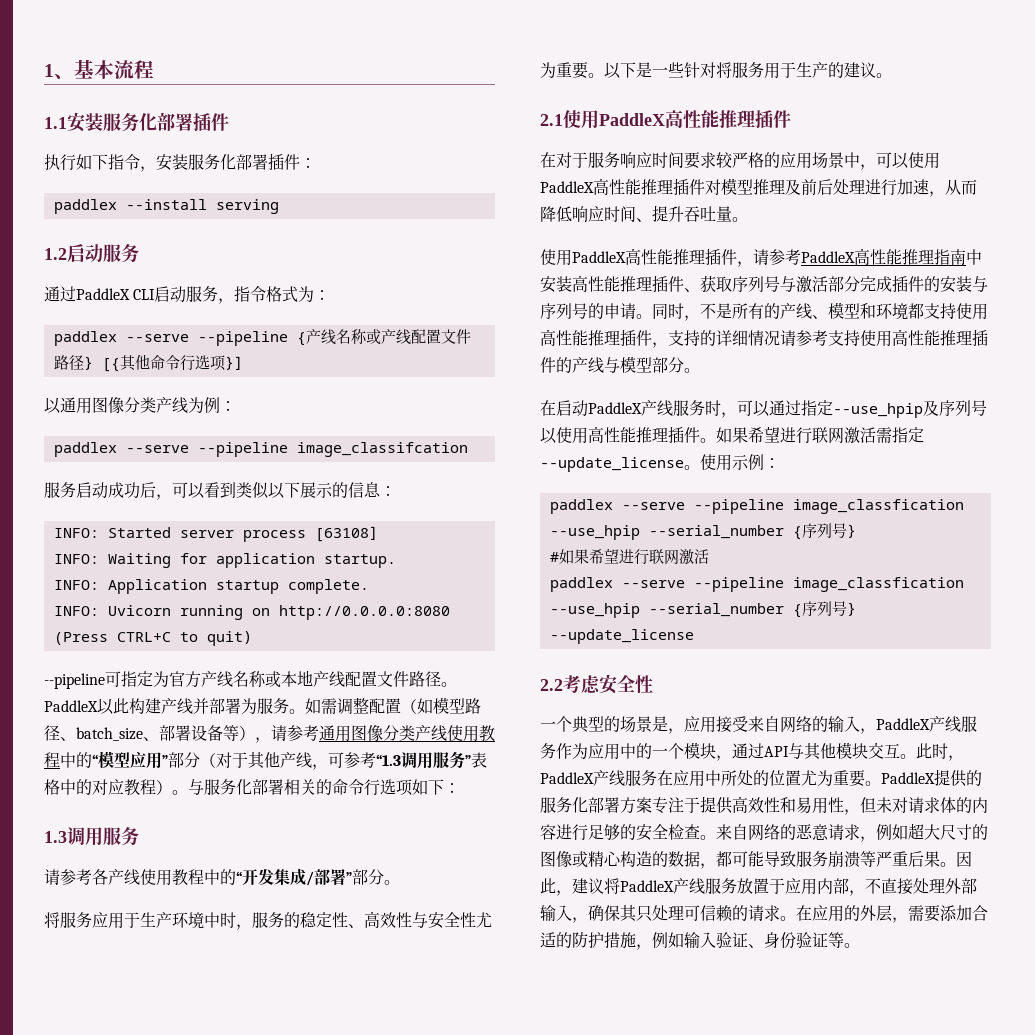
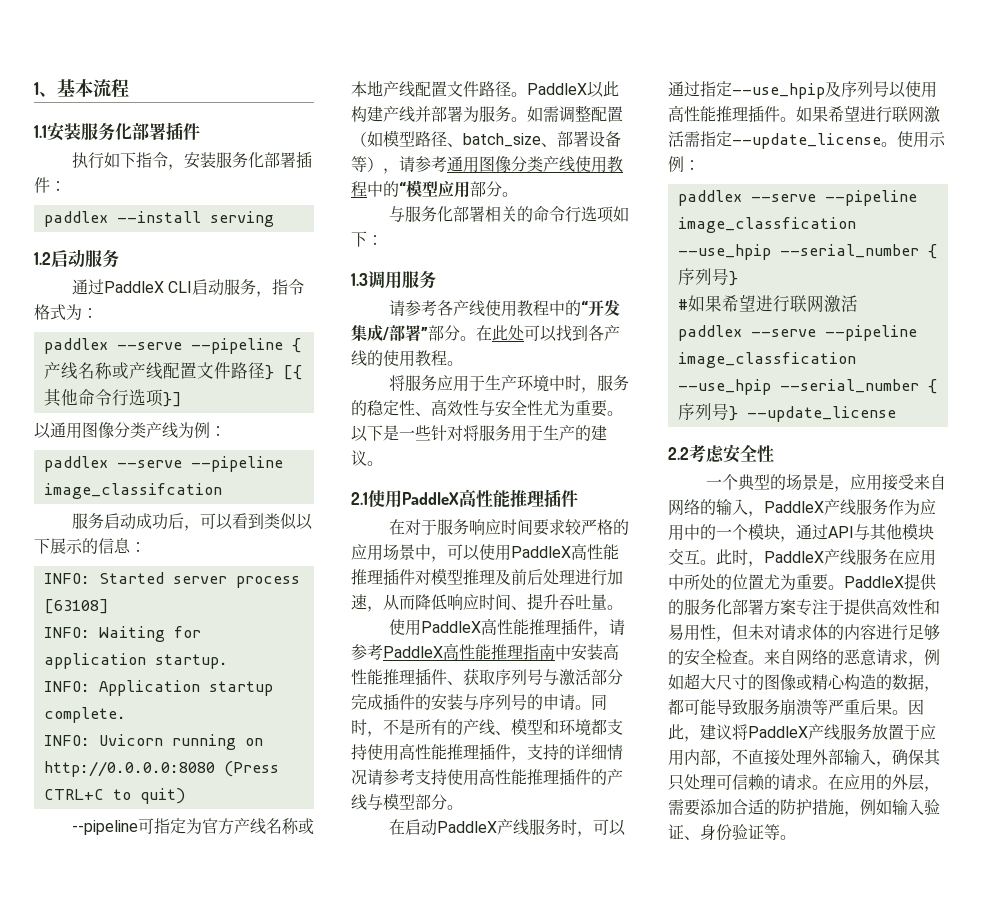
- 如需调整配置（如模型路径、batch_size、部署设备等），请参考通用图像分类产线使用教程中的“模型应用”部分（对于其他产线，可参考“1.3调用服务”表格中的对应教程）。与服务化部署相关的命令行选项如下：
+ 如需调整配置（如模型路径、batch_size、部署设备等），请参考通用图像分类产线使用教程中的“模型应用部分。
+ 与服务化部署相关的命令行选项如下：
+ 在此处可以找到各产线的使用教程。

